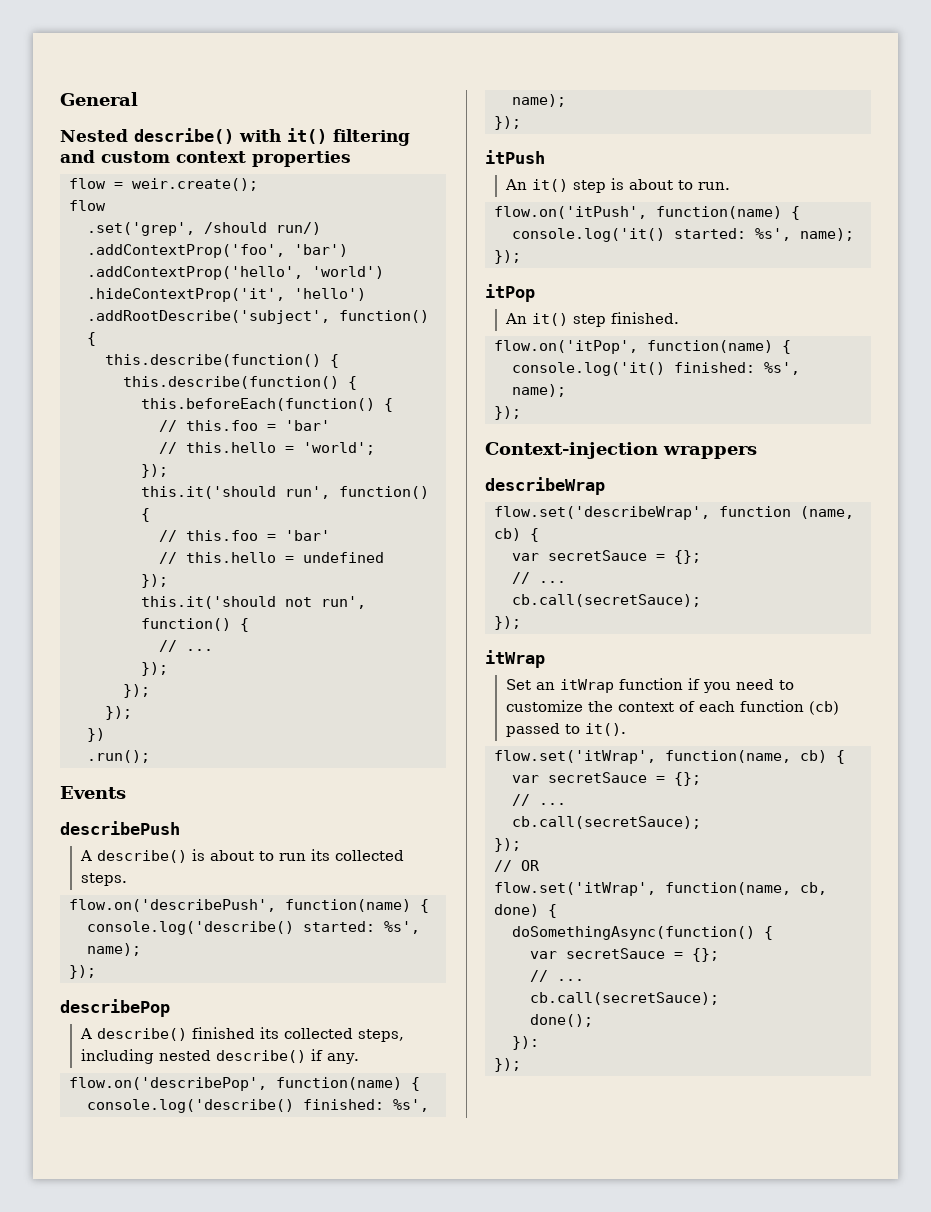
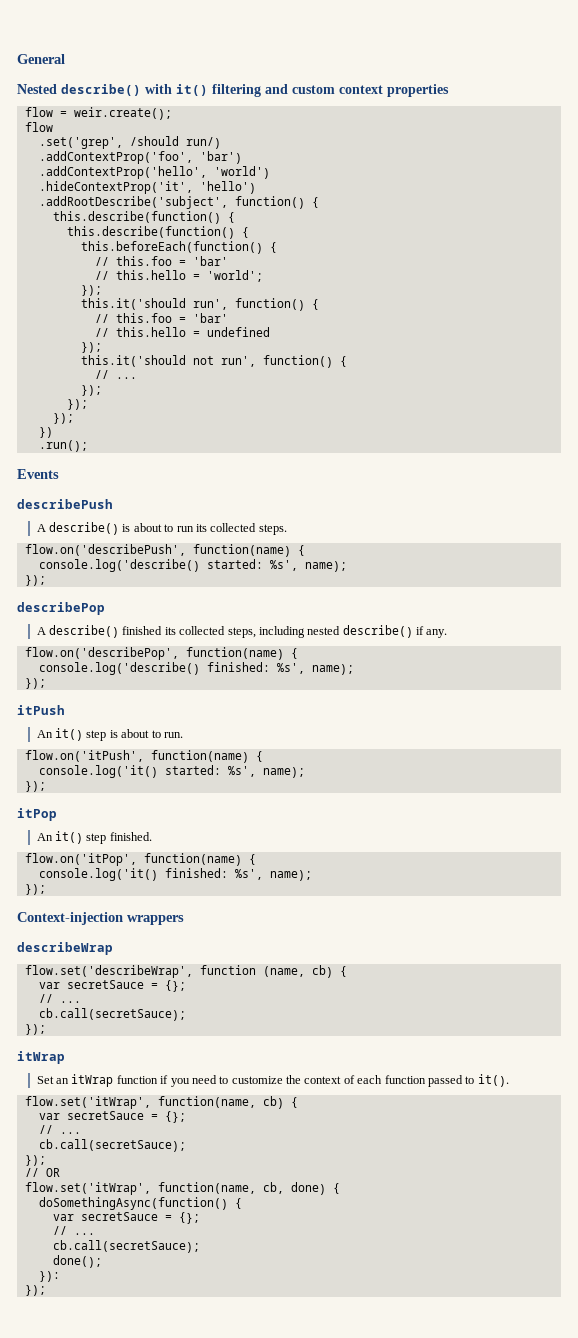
- Set an itWrap function if you need to customize the context of each function (cb) passed to it().
+ Set an itWrap function if you need to customize the context of each function passed to it().

